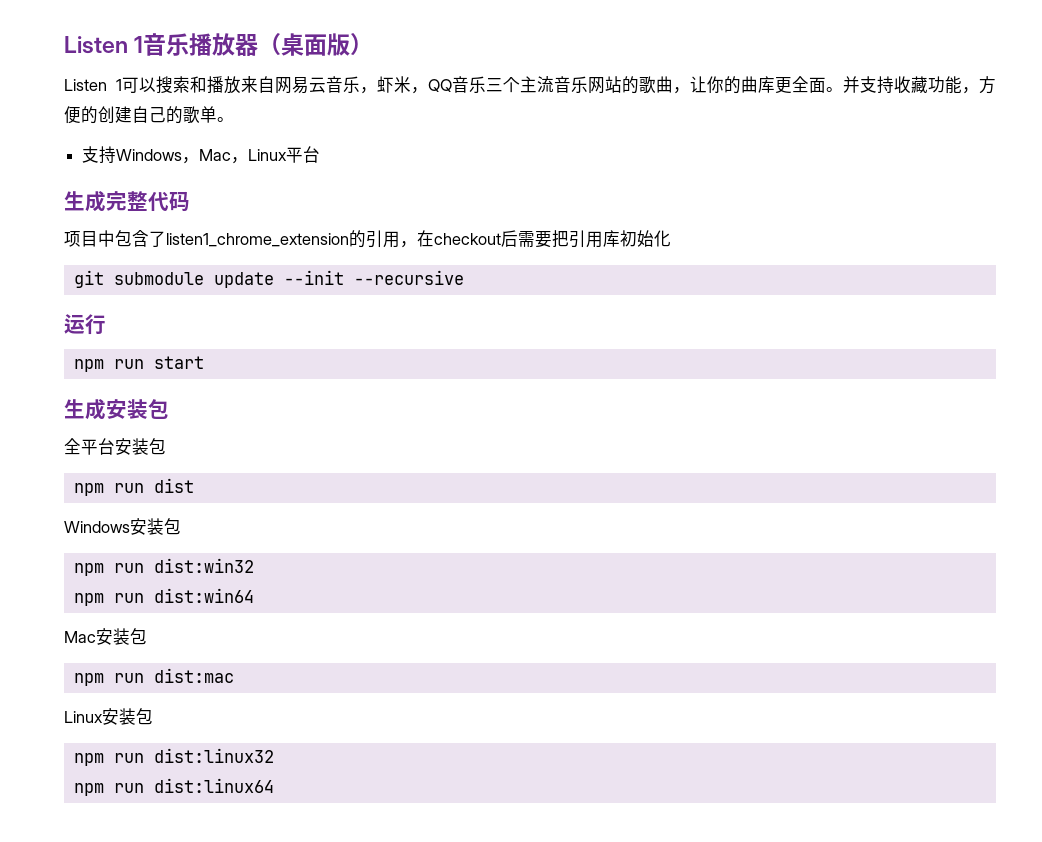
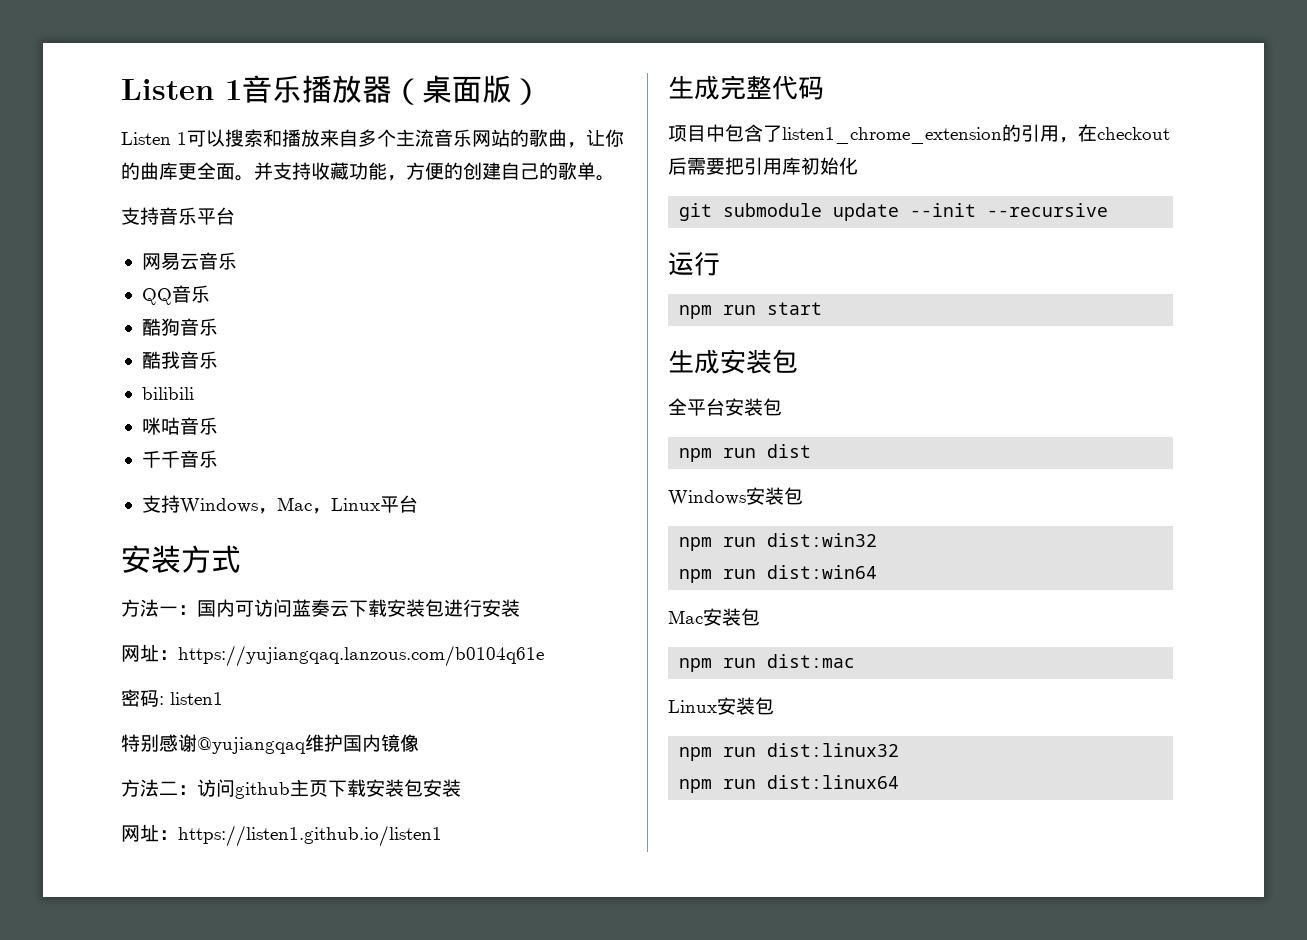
- Listen 1可以搜索和播放来自网易云音乐，虾米，QQ音乐三个主流音乐网站的歌曲，让你的曲库更全面。
+ Listen 1可以搜索和播放来自多个主流音乐网站的歌曲，让你的曲库更全面。
+ 支持音乐平台
+ 网易云音乐
+ QQ音乐
+ 酷狗音乐
+ 酷我音乐
+ bilibili
+ 咪咕音乐
+ 千千音乐
+ 安装方式
+ 方法一：国内可访问蓝奏云下载安装包进行安装
+ 网址：https://yujiangqaq.lanzous.com/b0104q61e
+ 密码: listen1
+ 特别感谢@yujiangqaq维护国内镜像
+ 方法二：访问github主页下载安装包安装
+ 网址：https://listen1.github.io/listen1

